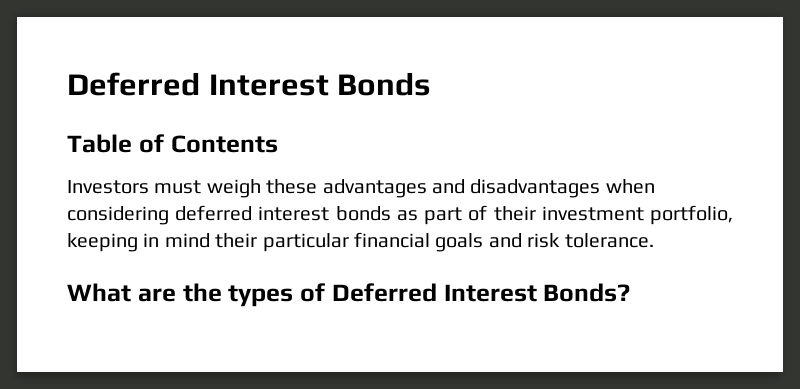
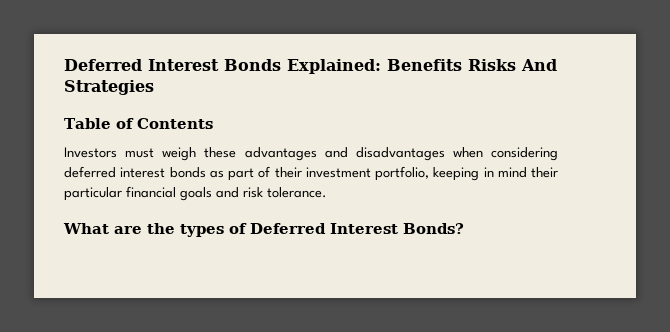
- Deferred Interest Bonds
+ Deferred Interest Bonds Explained: Benefits Risks And Strategies

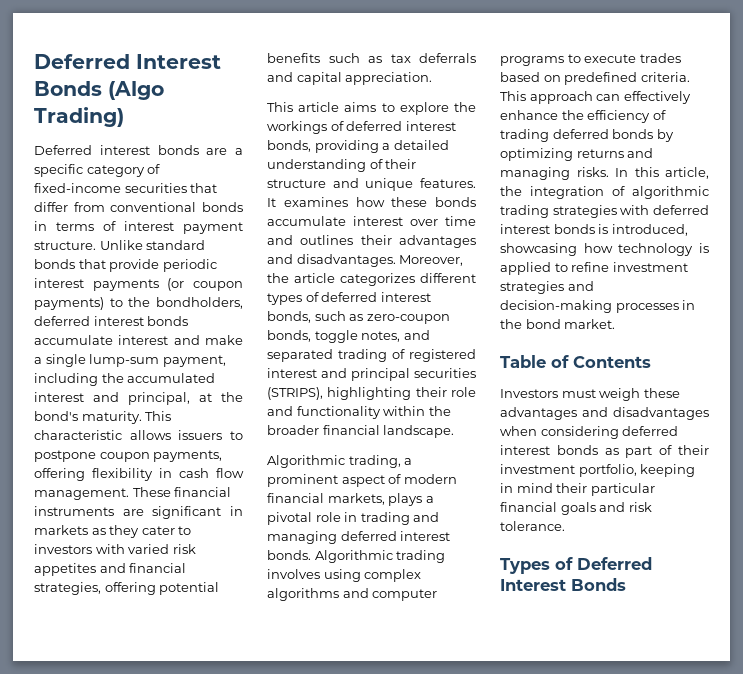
- Deferred Interest Bonds Explained: Benefits Risks And Strategies
+ Deferred Interest Bonds (Algo Trading)
+ Deferred interest bonds are a specific category of fixed-income securities that differ from conventional bonds in terms of interest payment structure. Unlike standard bonds that provide periodic interest payments (or coupon payments) to the bondholders, deferred interest bonds accumulate interest and make a single lump-sum payment, including the accumulated interest and principal, at the bond's maturity. This characteristic allows issuers to postpone coupon payments, offering flexibility in cash flow management. These financial instruments are significant in markets as they cater to investors with varied risk appetites and financial strategies, offering potential benefits such as tax deferrals and capital appreciation.
+ This article aims to explore the workings of deferred interest bonds, providing a detailed understanding of their structure and unique features. It examines how these bonds accumulate interest over time and outlines their advantages and disadvantages. Moreover, the article categorizes different types of deferred interest bonds, such as zero-coupon bonds, toggle notes, and separated trading of registered interest and principal securities (STRIPS), highlighting their role and functionality within the broader financial landscape.
+ Algorithmic trading, a prominent aspect of modern financial markets, plays a pivotal role in trading and managing deferred interest bonds. Algorithmic trading involves using complex algorithms and computer programs to execute trades based on predefined criteria. This approach can effectively enhance the efficiency of trading deferred bonds by optimizing returns and managing risks. In this article, the integration of algorithmic trading strategies with deferred interest bonds is introduced, showcasing how technology is applied to refine investment strategies and decision-making processes in the bond market.
- What are the types of Deferred Interest Bonds?
+ Types of Deferred Interest Bonds

